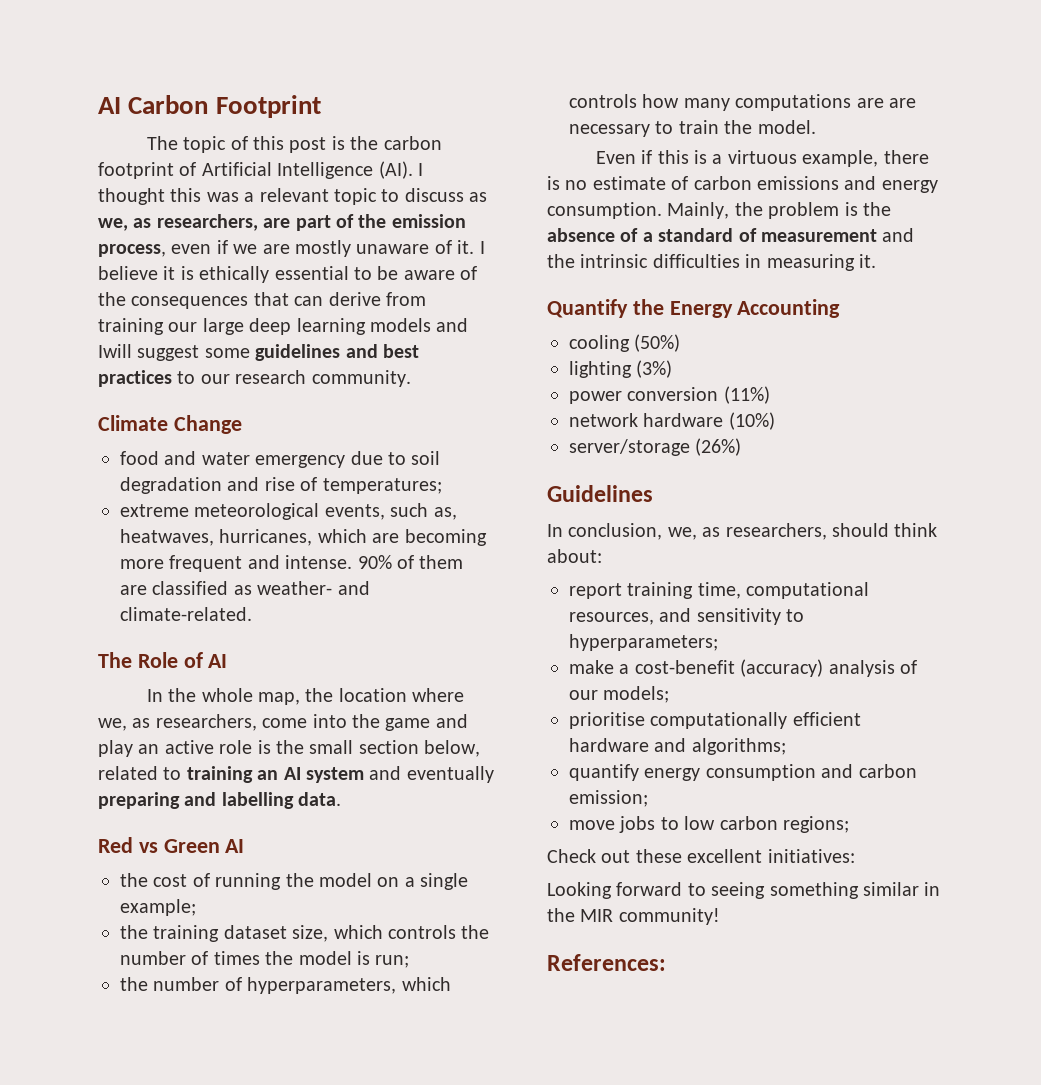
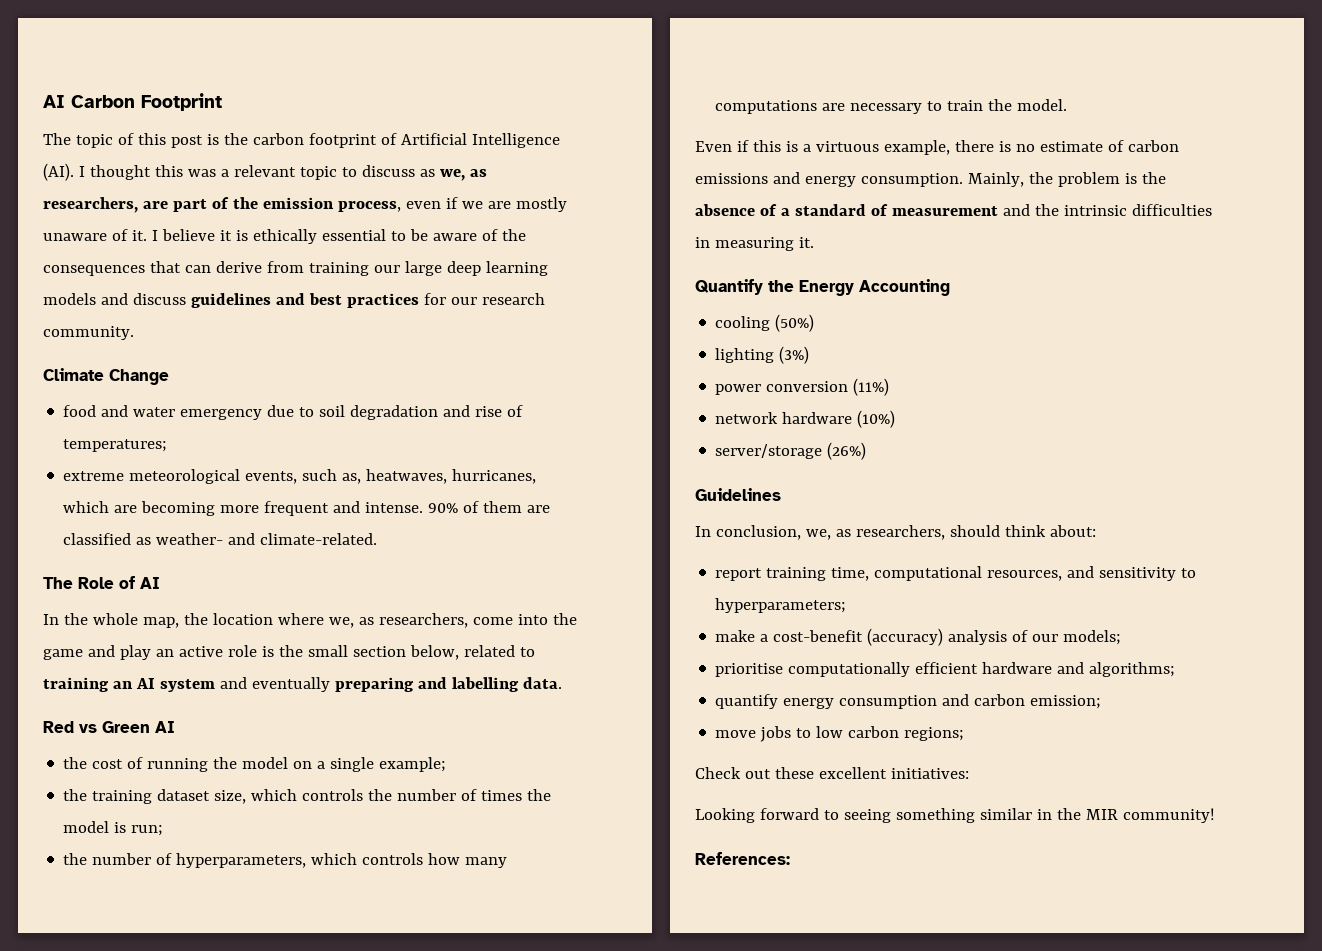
- I believe it is ethically essential to be aware of the consequences that can derive from training our large deep learning models and Iwill suggest some guidelines and best practices to our research community.
+ I believe it is ethically essential to be aware of the consequences that can derive from training our large deep learning models and discuss guidelines and best practices for our research community.
- the number of hyperparameters, which controls how many computations are are necessary to train the model.
+ the number of hyperparameters, which controls how many computations are necessary to train the model.

